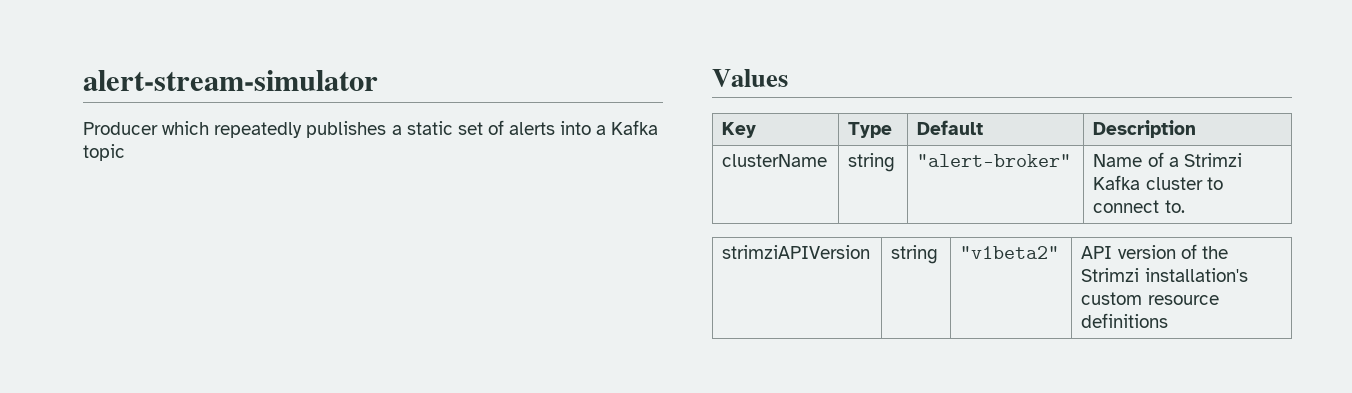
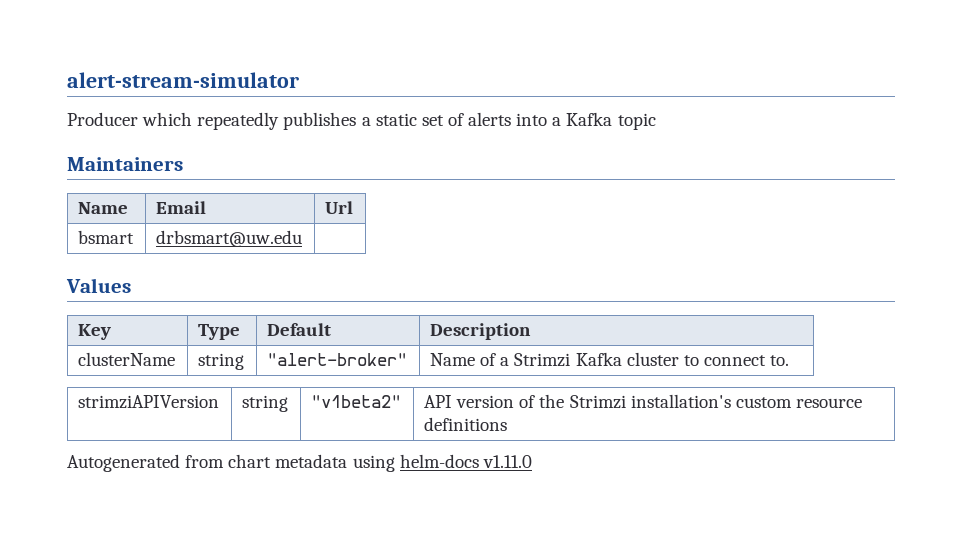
+ Maintainers
+ Name | Email | Url
+ bsmart | drbsmart@uw.edu |
+ Autogenerated from chart metadata using helm-docs v1.11.0

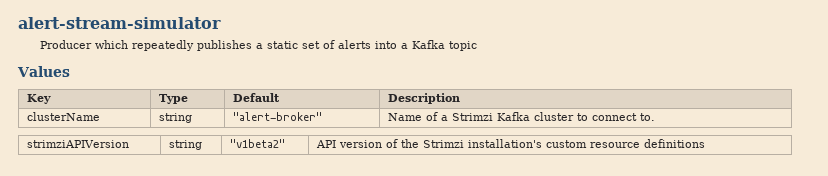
- Maintainers
- Name | Email | Url
- bsmart | drbsmart@uw.edu |
- Autogenerated from chart metadata using helm-docs v1.11.0

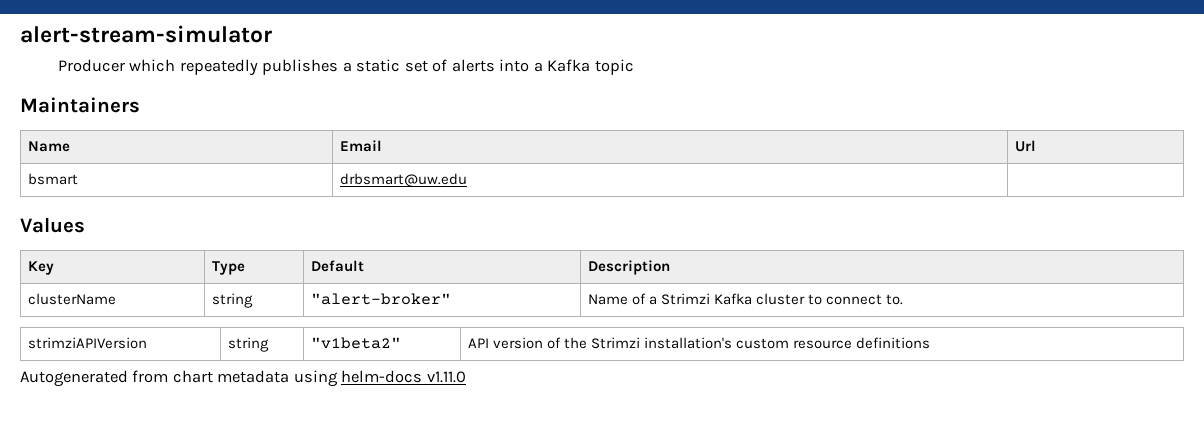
+ Maintainers
+ Name | Email | Url
+ bsmart | drbsmart@uw.edu |
+ Autogenerated from chart metadata using helm-docs v1.11.0

